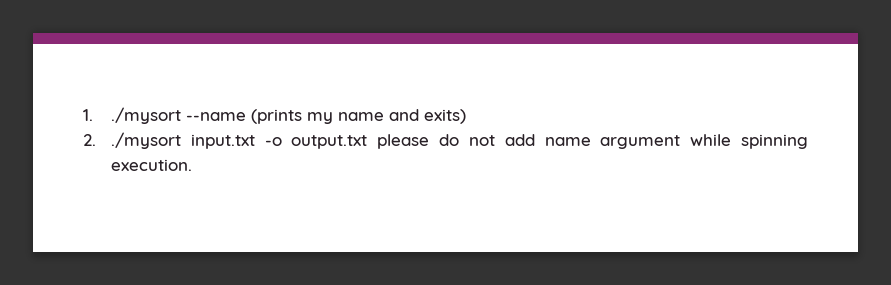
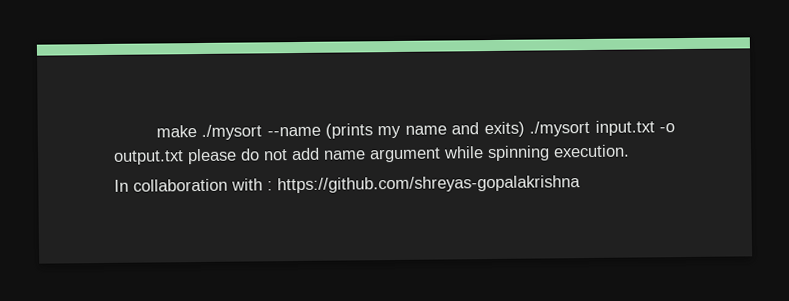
- 1. ./mysort --name (prints my name and exits)
- 2. ./mysort input.txt -o output.txt please do not add name argument while spinning execution.
+ make ./mysort --name (prints my name and exits) ./mysort input.txt -o output.txt please do not add name argument while spinning execution.
+ In collaboration with : https://github.com/shreyas-gopalakrishna

